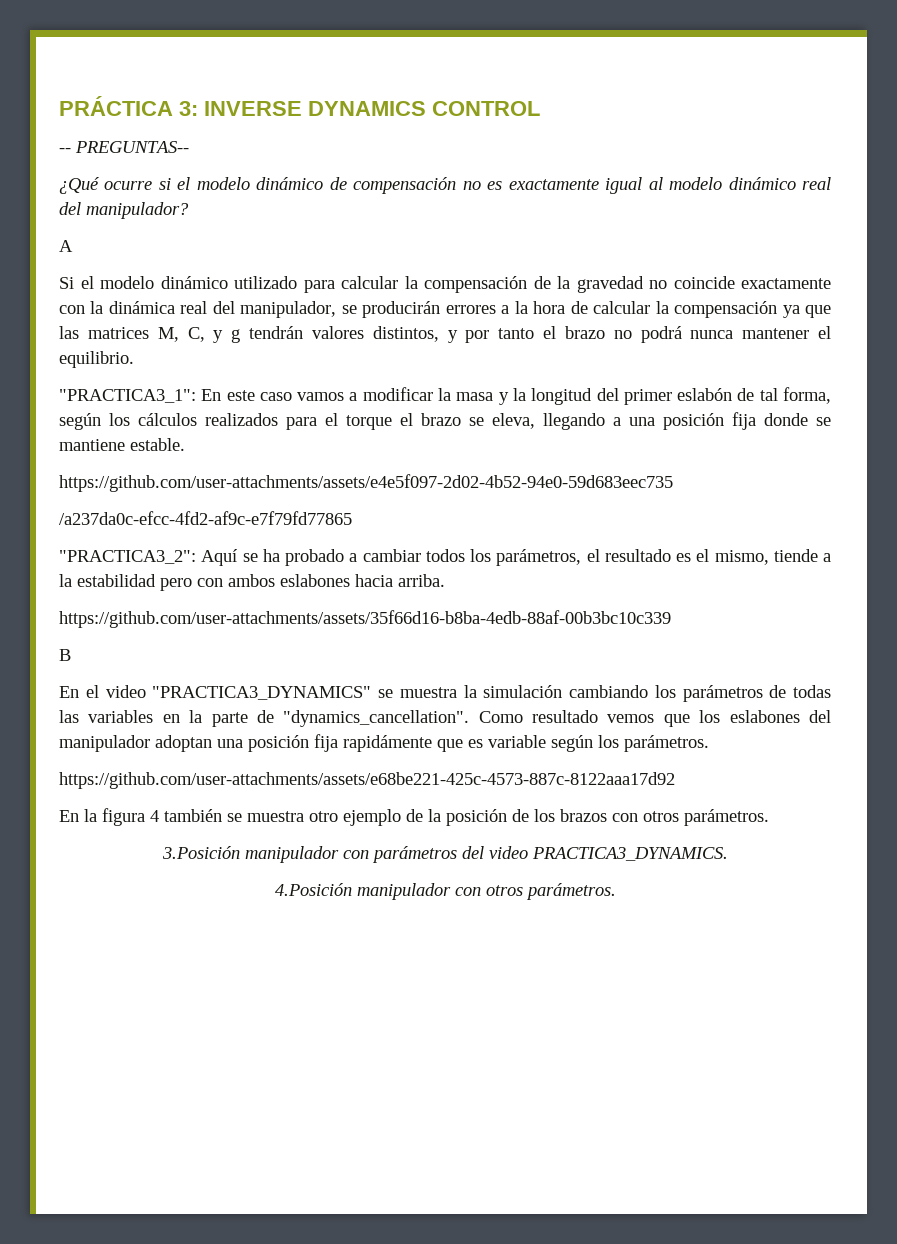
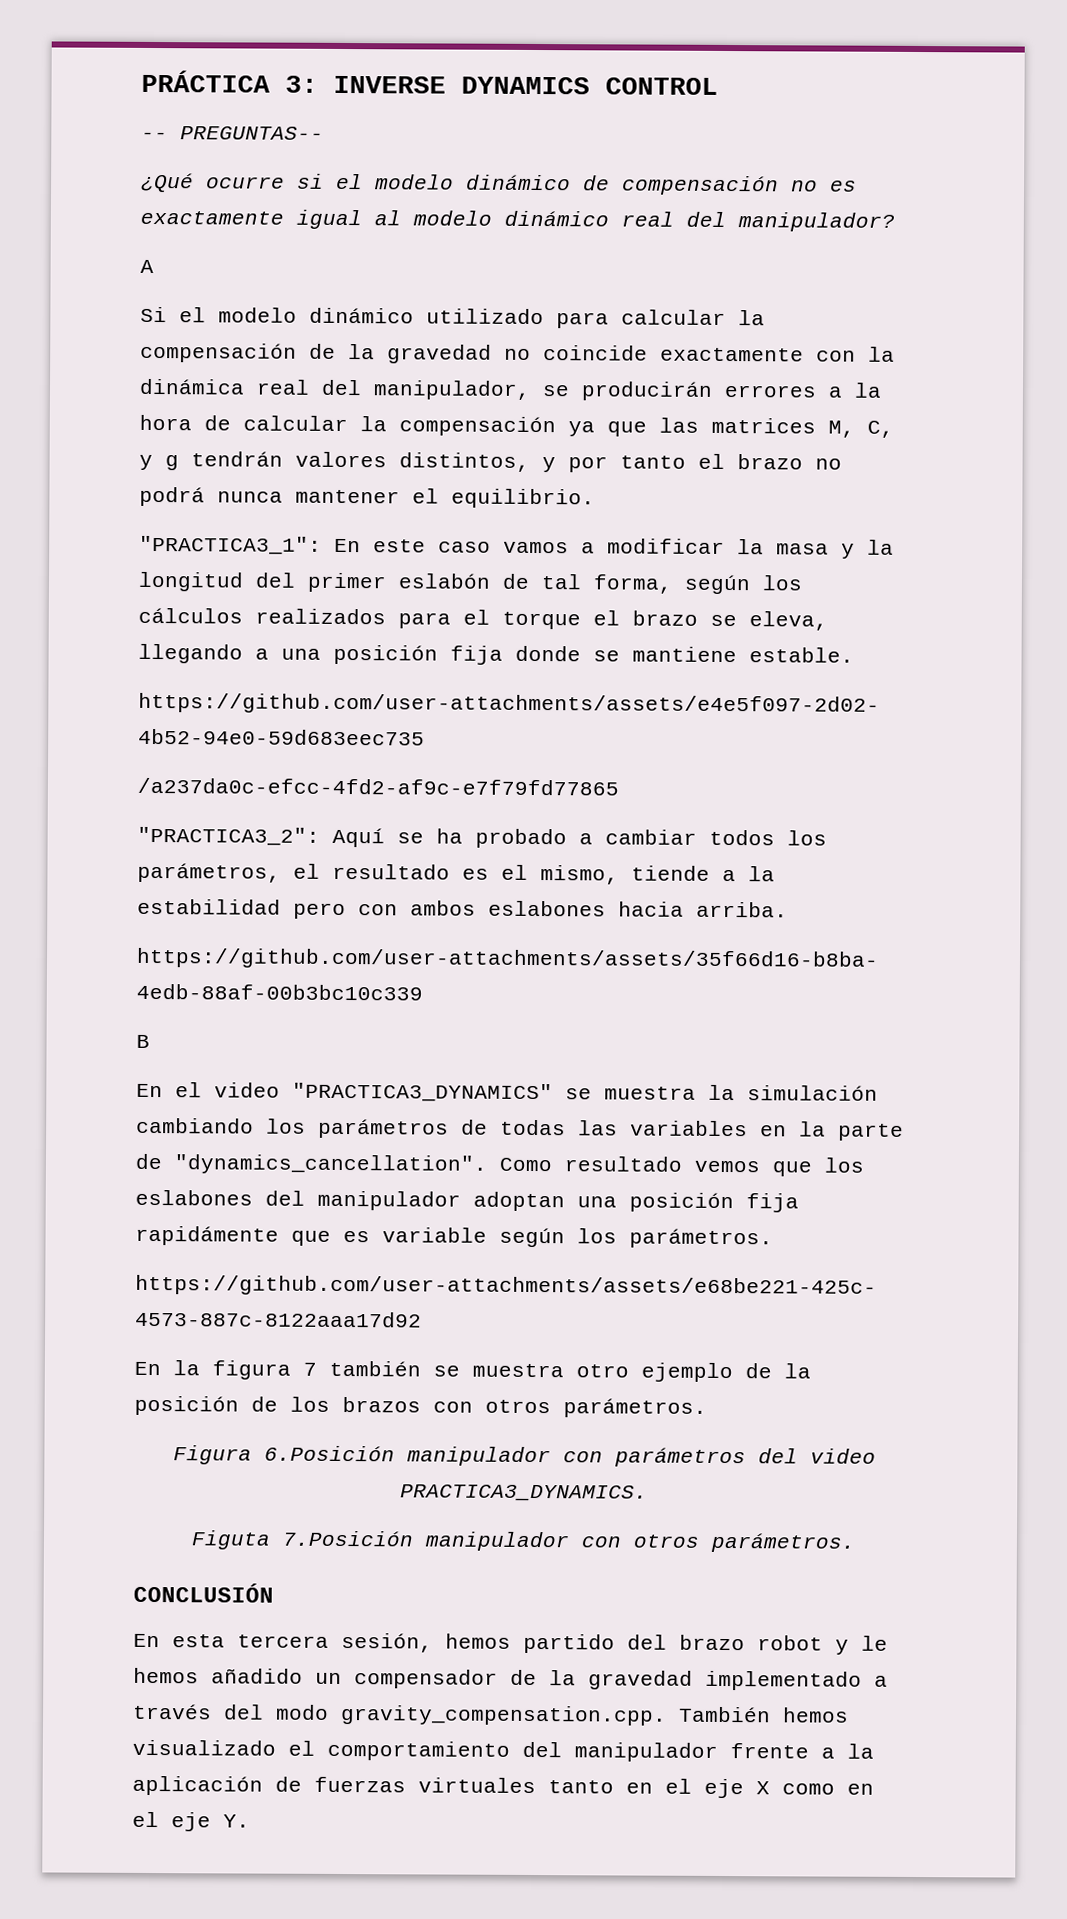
- En la figura 4 también se muestra otro ejemplo de la posición de los brazos con otros parámetros.
+ En la figura 7 también se muestra otro ejemplo de la posición de los brazos con otros parámetros.
- 3.Posición manipulador con parámetros del video PRACTICA3_DYNAMICS.
+ Figura 6.Posición manipulador con parámetros del video PRACTICA3_DYNAMICS.
- 4.Posición manipulador con otros parámetros.
+ Figuta 7.Posición manipulador con otros parámetros.
+ CONCLUSIÓN
+ En esta tercera sesión, hemos partido del brazo robot y le hemos añadido un compensador de la gravedad implementado a través del modo gravity_compensation.cpp. También hemos visualizado el comportamiento del manipulador frente a la aplicación de fuerzas virtuales tanto en el eje X como en el eje Y.

